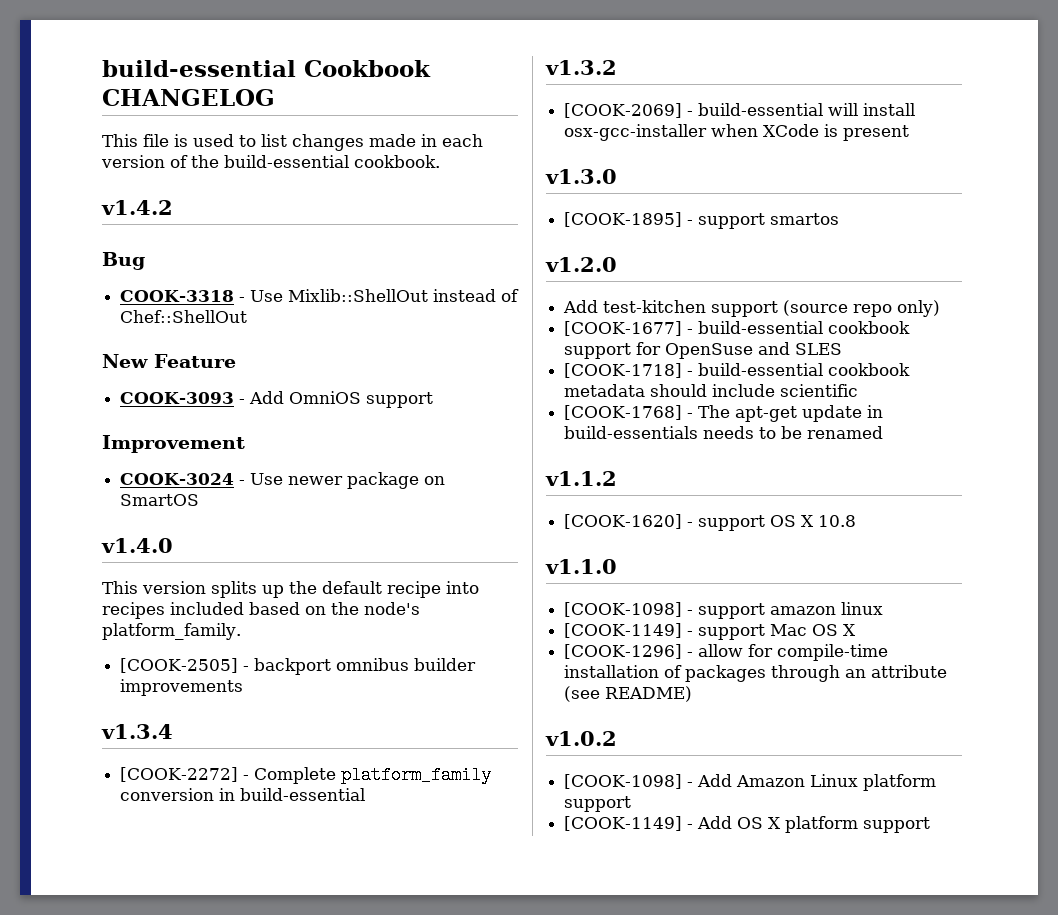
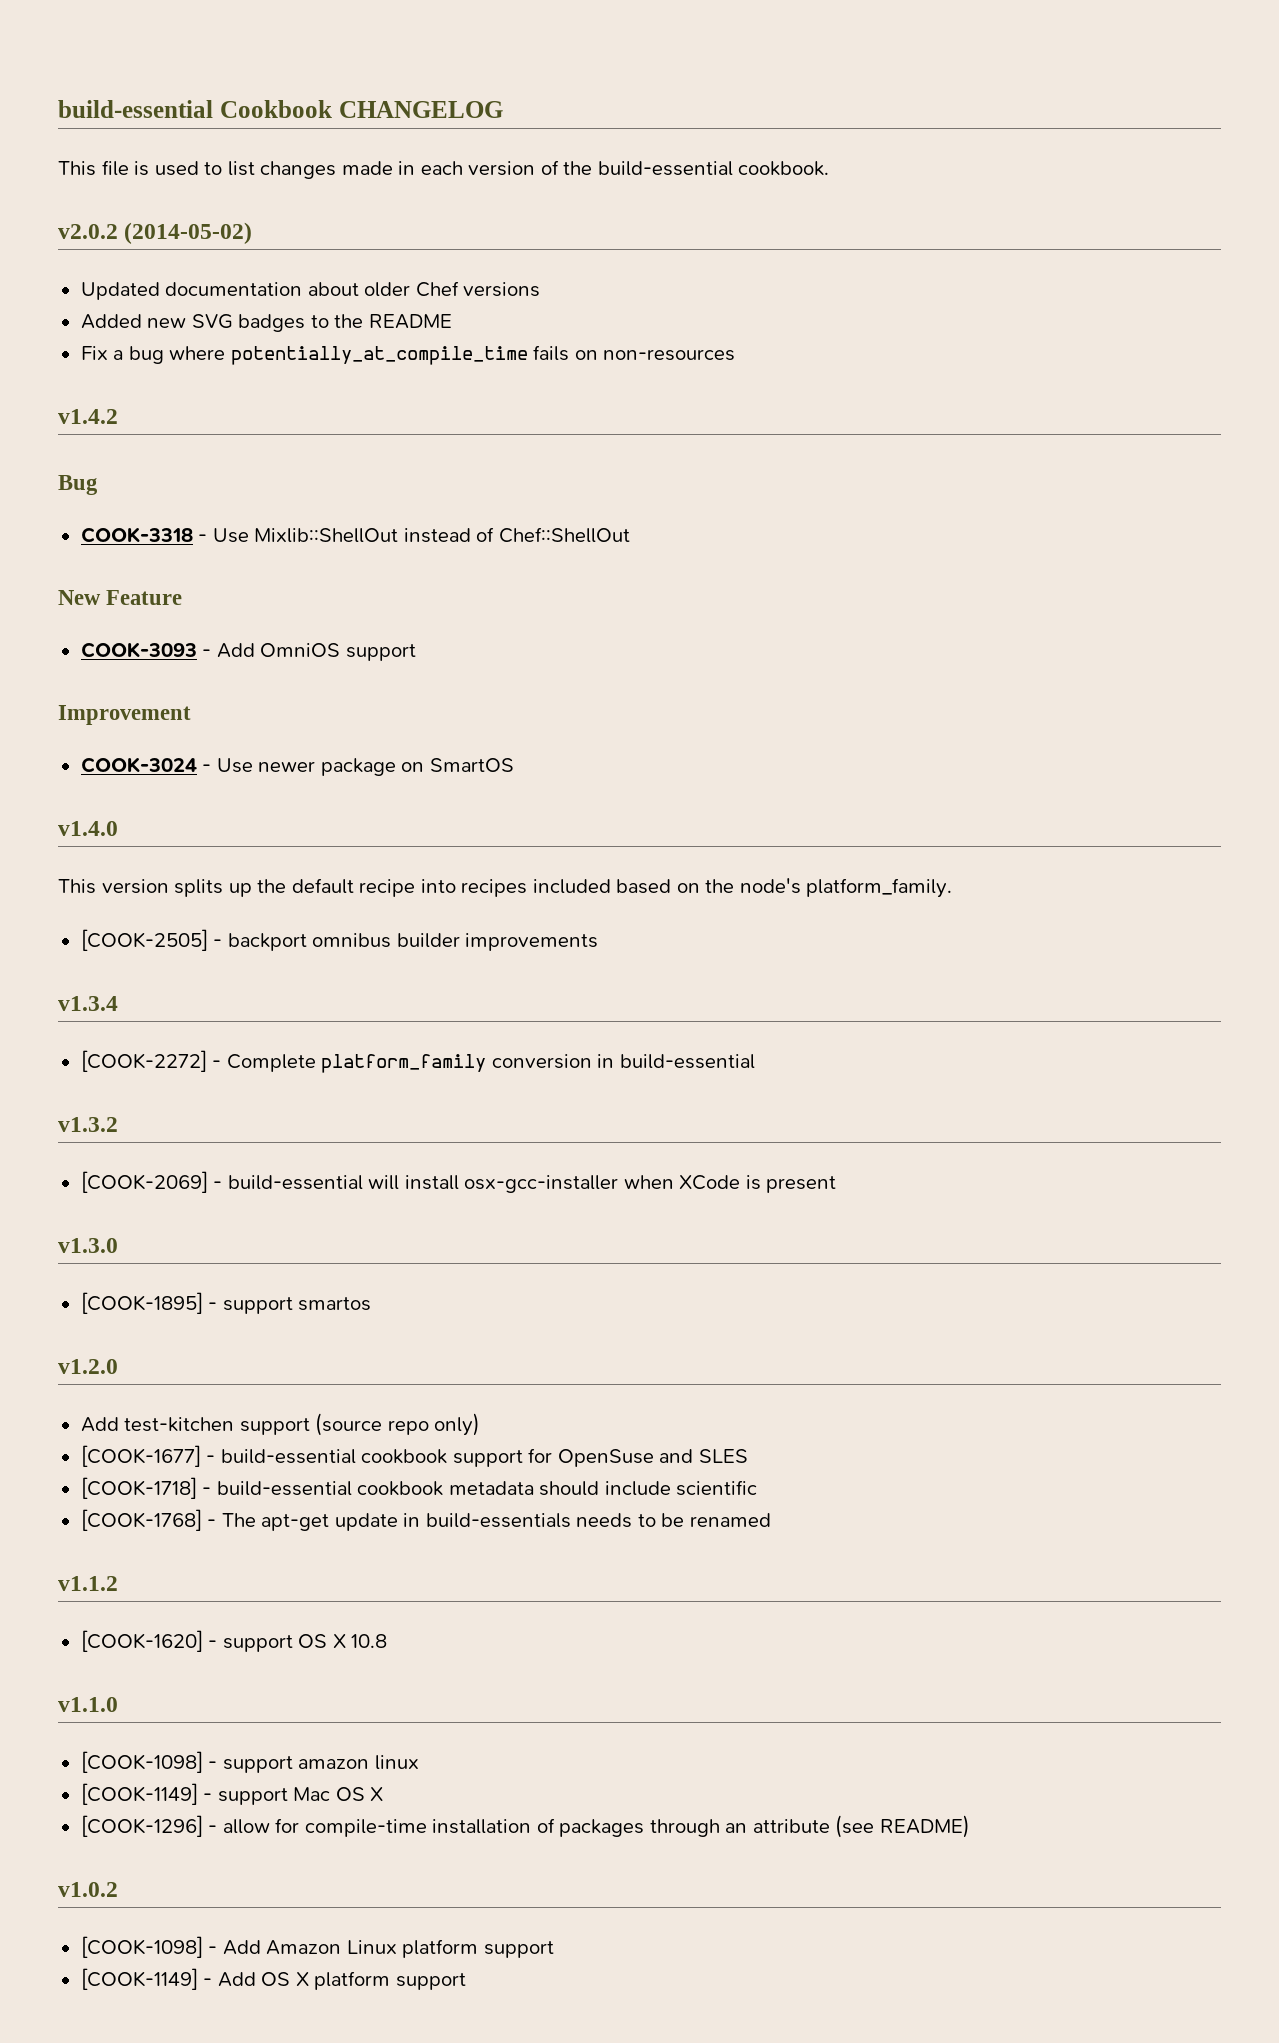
+ v2.0.2 (2014-05-02)
+ Updated documentation about older Chef versions
+ Added new SVG badges to the README
+ Fix a bug where potentially_at_compile_time fails on non-resources

